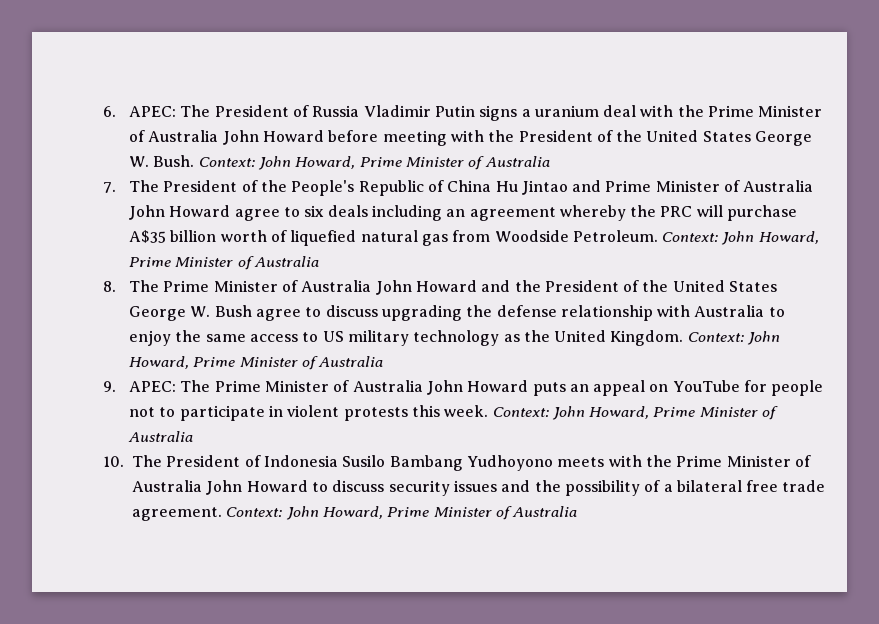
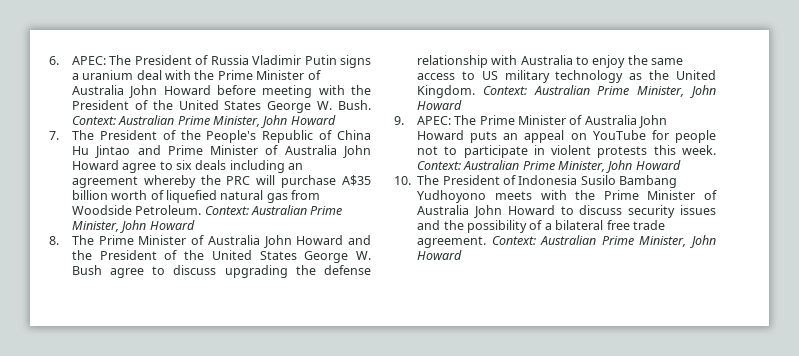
- 6. APEC: The President of Russia Vladimir Putin signs a uranium deal with the Prime Minister of Australia John Howard before meeting with the President of the United States George W. Bush. Context: John Howard, Prime Minister of Australia
+ 6. APEC: The President of Russia Vladimir Putin signs a uranium deal with the Prime Minister of Australia John Howard before meeting with the President of the United States George W. Bush. Context: Australian Prime Minister, John Howard
- 7. The President of the People's Republic of China Hu Jintao and Prime Minister of Australia John Howard agree to six deals including an agreement whereby the PRC will purchase A$35 billion worth of liquefied natural gas from Woodside Petroleum. Context: John Howard, Prime Minister of Australia
+ 7. The President of the People's Republic of China Hu Jintao and Prime Minister of Australia John Howard agree to six deals including an agreement whereby the PRC will purchase A$35 billion worth of liquefied natural gas from Woodside Petroleum. Context: Australian Prime Minister, John Howard
- 8. The Prime Minister of Australia John Howard and the President of the United States George W. Bush agree to discuss upgrading the defense relationship with Australia to enjoy the same access to US military technology as the United Kingdom. Context: John Howard, Prime Minister of Australia
+ 8. The Prime Minister of Australia John Howard and the President of the United States George W. Bush agree to discuss upgrading the defense relationship with Australia to enjoy the same access to US military technology as the United Kingdom. Context: Australian Prime Minister, John Howard
- 9. APEC: The Prime Minister of Australia John Howard puts an appeal on YouTube for people not to participate in violent protests this week. Context: John Howard, Prime Minister of Australia
+ 9. APEC: The Prime Minister of Australia John Howard puts an appeal on YouTube for people not to participate in violent protests this week. Context: Australian Prime Minister, John Howard
- 10. The President of Indonesia Susilo Bambang Yudhoyono meets with the Prime Minister of Australia John Howard to discuss security issues and the possibility of a bilateral free trade agreement. Context: John Howard, Prime Minister of Australia
+ 10. The President of Indonesia Susilo Bambang Yudhoyono meets with the Prime Minister of Australia John Howard to discuss security issues and the possibility of a bilateral free trade agreement. Context: Australian Prime Minister, John Howard

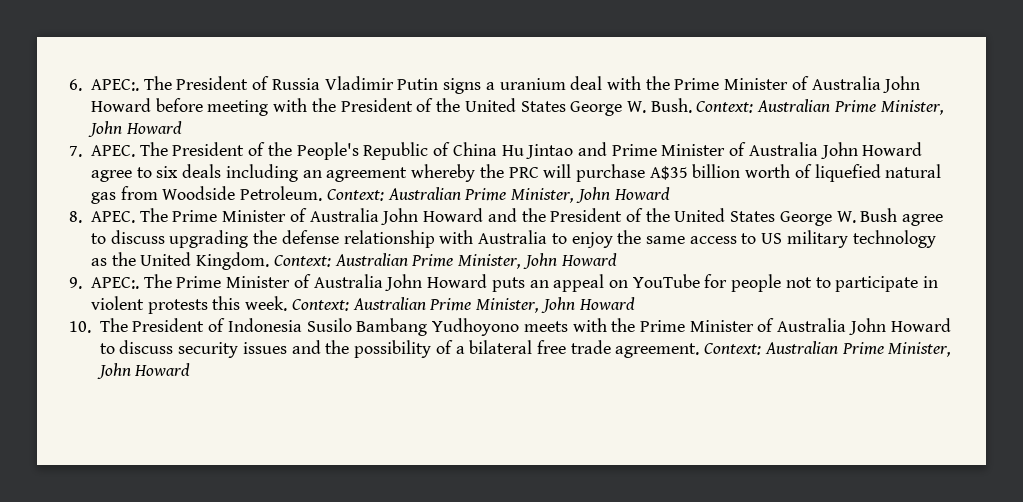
- 6. APEC: The President of Russia Vladimir Putin signs a uranium deal with the Prime Minister of Australia John Howard before meeting with the President of the United States George W. Bush.
+ 6. APEC:. The President of Russia Vladimir Putin signs a uranium deal with the Prime Minister of Australia John Howard before meeting with the President of the United States George W. Bush.
- 7. The President of the People's Republic of China Hu Jintao and Prime Minister of Australia John Howard agree to six deals including an agreement whereby the PRC will purchase A$35 billion worth of liquefied natural gas from Woodside Petroleum.
+ 7. APEC. The President of the People's Republic of China Hu Jintao and Prime Minister of Australia John Howard agree to six deals including an agreement whereby the PRC will purchase A$35 billion worth of liquefied natural gas from Woodside Petroleum.
- 8. The Prime Minister of Australia John Howard and the President of the United States George W. Bush agree to discuss upgrading the defense relationship with Australia to enjoy the same access to US military technology as the United Kingdom.
+ 8. APEC. The Prime Minister of Australia John Howard and the President of the United States George W. Bush agree to discuss upgrading the defense relationship with Australia to enjoy the same access to US military technology as the United Kingdom.
- 9. APEC: The Prime Minister of Australia John Howard puts an appeal on YouTube for people not to participate in violent protests this week.
+ 9. APEC:. The Prime Minister of Australia John Howard puts an appeal on YouTube for people not to participate in violent protests this week.

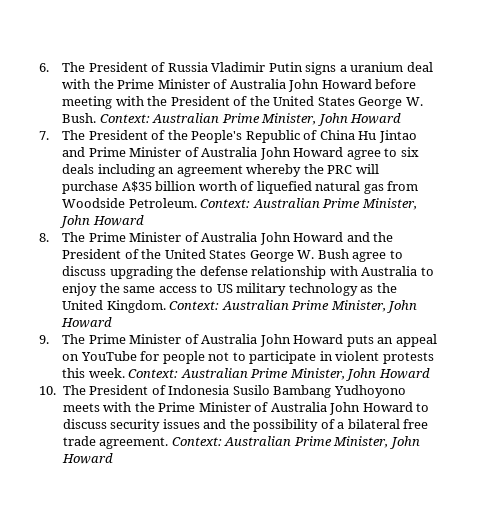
- 6. APEC:. The President of Russia Vladimir Putin signs a uranium deal with the Prime Minister of Australia John Howard before meeting with the President of the United States George W. Bush.
+ 6. The President of Russia Vladimir Putin signs a uranium deal with the Prime Minister of Australia John Howard before meeting with the President of the United States George W. Bush.
- 7. APEC. The President of the People's Republic of China Hu Jintao and Prime Minister of Australia John Howard agree to six deals including an agreement whereby the PRC will purchase A$35 billion worth of liquefied natural gas from Woodside Petroleum.
+ 7. The President of the People's Republic of China Hu Jintao and Prime Minister of Australia John Howard agree to six deals including an agreement whereby the PRC will purchase A$35 billion worth of liquefied natural gas from Woodside Petroleum.
- 8. APEC. The Prime Minister of Australia John Howard and the President of the United States George W. Bush agree to discuss upgrading the defense relationship with Australia to enjoy the same access to US military technology as the United Kingdom.
+ 8. The Prime Minister of Australia John Howard and the President of the United States George W. Bush agree to discuss upgrading the defense relationship with Australia to enjoy the same access to US military technology as the United Kingdom.
- 9. APEC:. The Prime Minister of Australia John Howard puts an appeal on YouTube for people not to participate in violent protests this week.
+ 9. The Prime Minister of Australia John Howard puts an appeal on YouTube for people not to participate in violent protests this week.

